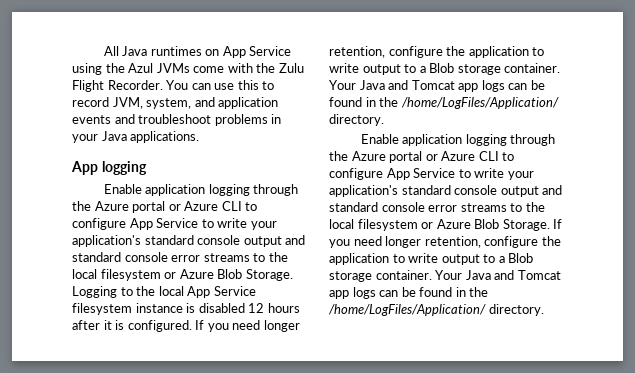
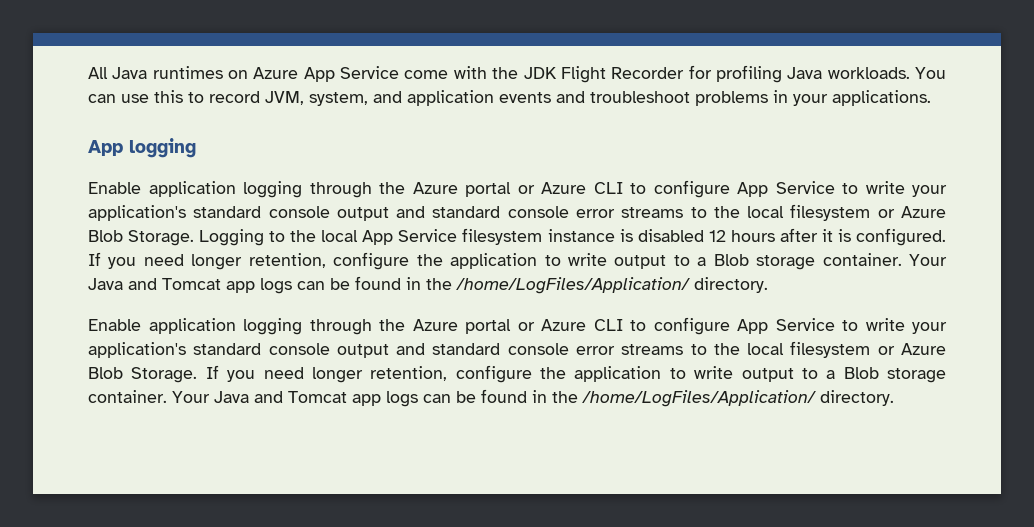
- All Java runtimes on App Service using the Azul JVMs come with the Zulu Flight Recorder.
+ All Java runtimes on Azure App Service come with the JDK Flight Recorder for profiling Java workloads.
- You can use this to record JVM, system, and application events and troubleshoot problems in your Java applications.
+ You can use this to record JVM, system, and application events and troubleshoot problems in your applications.

